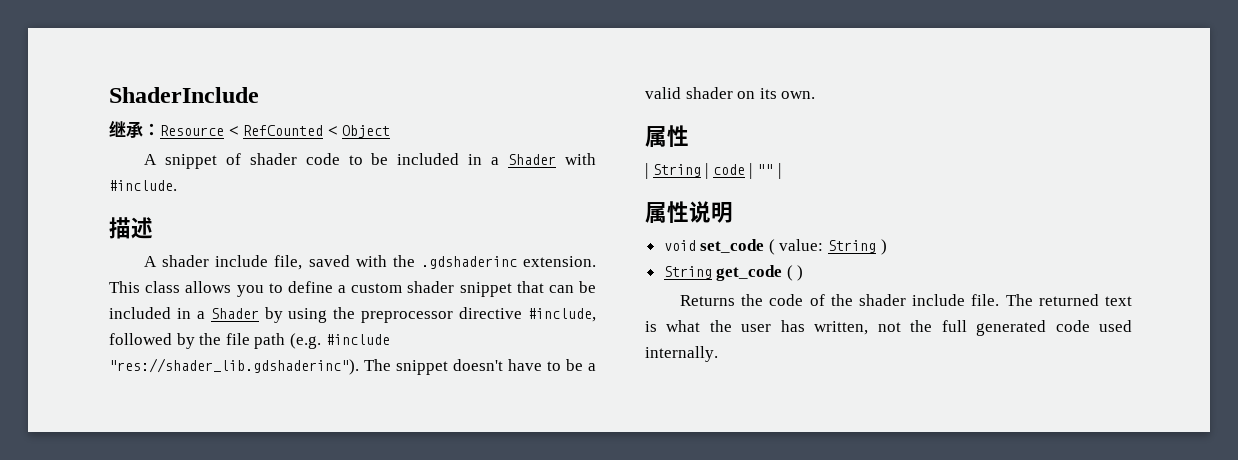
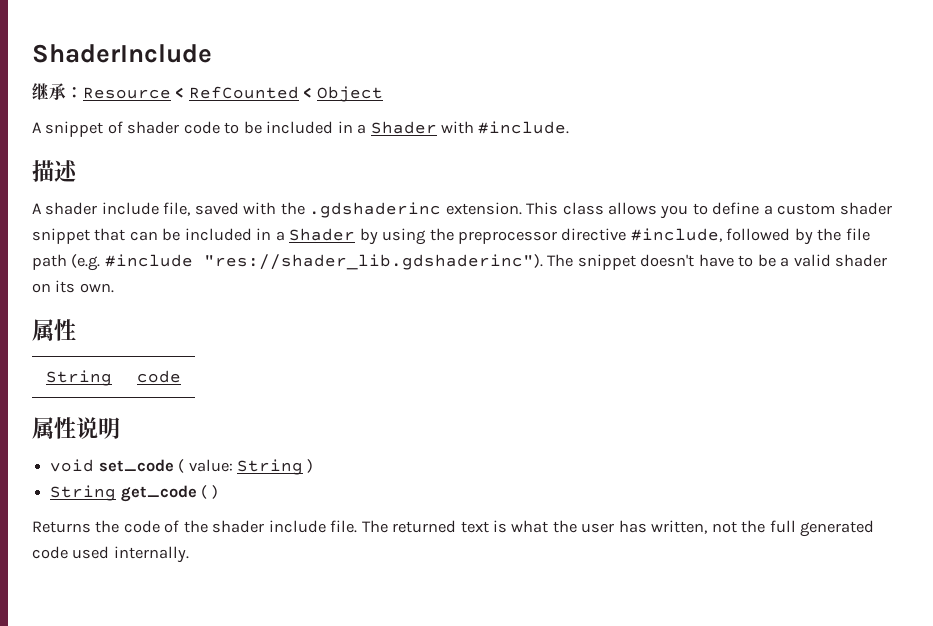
- | String | code | "" |
+ String | code

